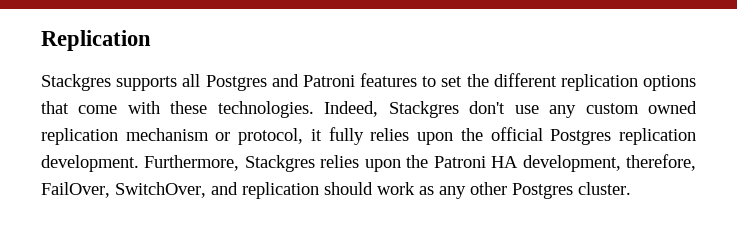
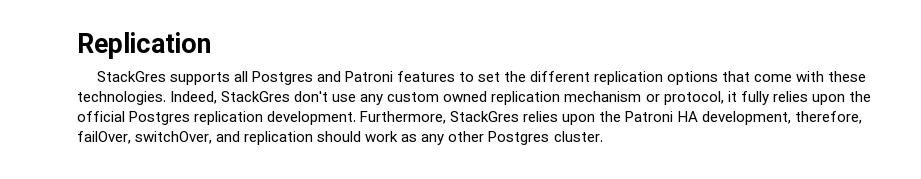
- Stackgres supports all Postgres and Patroni features to set the different replication options that come with these technologies.
+ StackGres supports all Postgres and Patroni features to set the different replication options that come with these technologies.
- Indeed, Stackgres don't use any custom owned replication mechanism or protocol, it fully relies upon the official Postgres replication development.
+ Indeed, StackGres don't use any custom owned replication mechanism or protocol, it fully relies upon the official Postgres replication development.
- Furthermore, Stackgres relies upon the Patroni HA development, therefore, FailOver, SwitchOver, and replication should work as any other Postgres cluster.
+ Furthermore, StackGres relies upon the Patroni HA development, therefore, failOver, switchOver, and replication should work as any other Postgres cluster.

